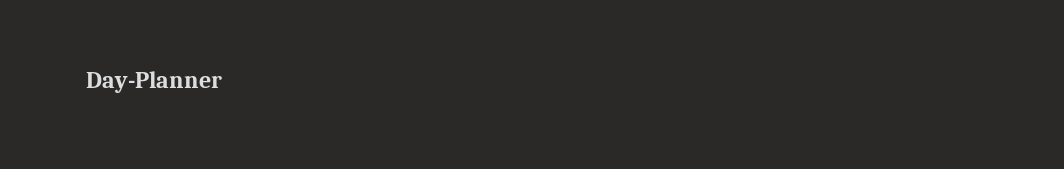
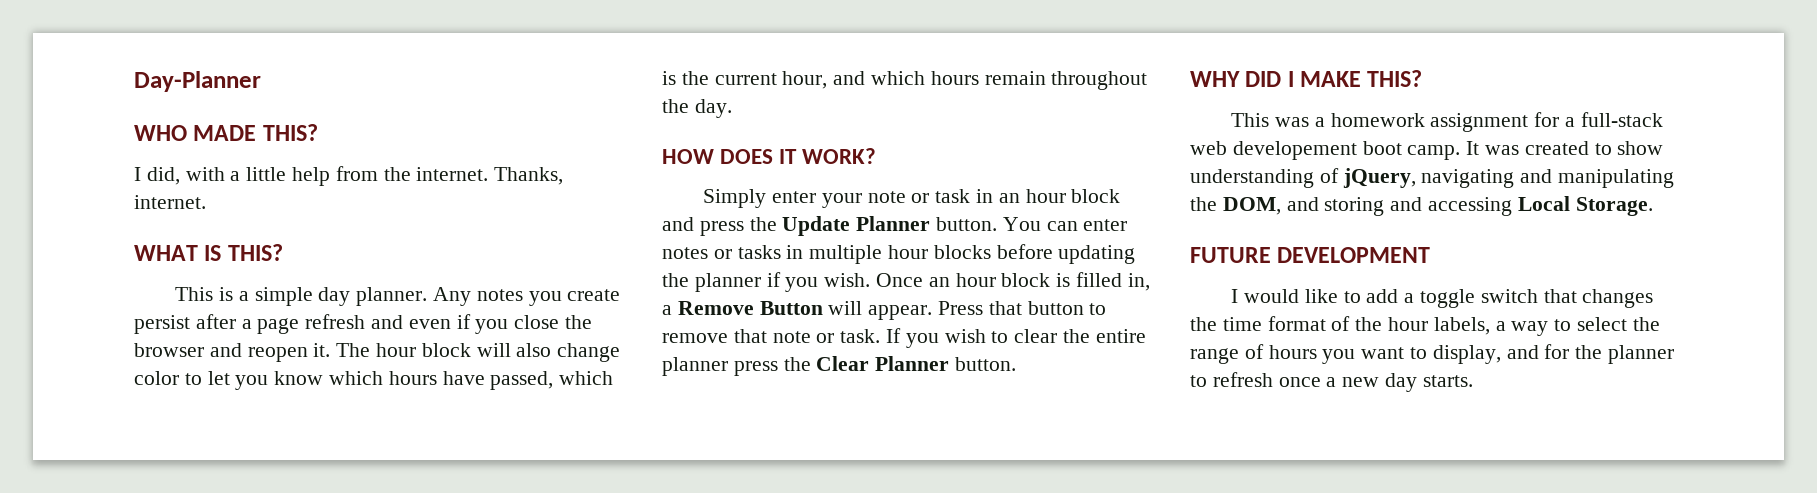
+ WHO MADE THIS?
+ I did, with a little help from the internet. Thanks, internet.
+ WHAT IS THIS?
+ This is a simple day planner. Any notes you create persist after a page refresh and even if you close the browser and reopen it. The hour block will also change color to let you know which hours have passed, which is the current hour, and which hours remain throughout the day.
+ HOW DOES IT WORK?
+ Simply enter your note or task in an hour block and press the Update Planner button. You can enter notes or tasks in multiple hour blocks before updating the planner if you wish. Once an hour block is filled in, a Remove Button will appear. Press that button to remove that note or task. If you wish to clear the entire planner press the Clear Planner button.
+ WHY DID I MAKE THIS?
+ This was a homework assignment for a full-stack web developement boot camp. It was created to show understanding of jQuery, navigating and manipulating the DOM, and storing and accessing Local Storage.
+ FUTURE DEVELOPMENT
+ I would like to add a toggle switch that changes the time format of the hour labels, a way to select the range of hours you want to display, and for the planner to refresh once a new day starts.

